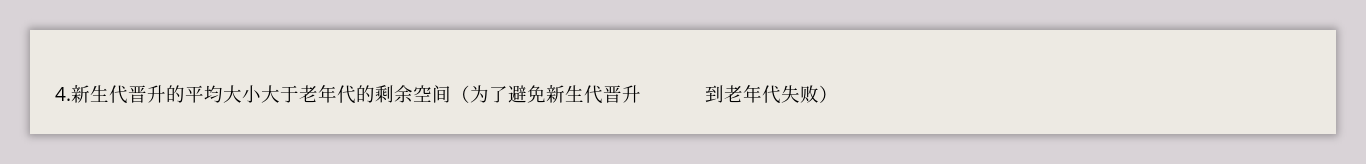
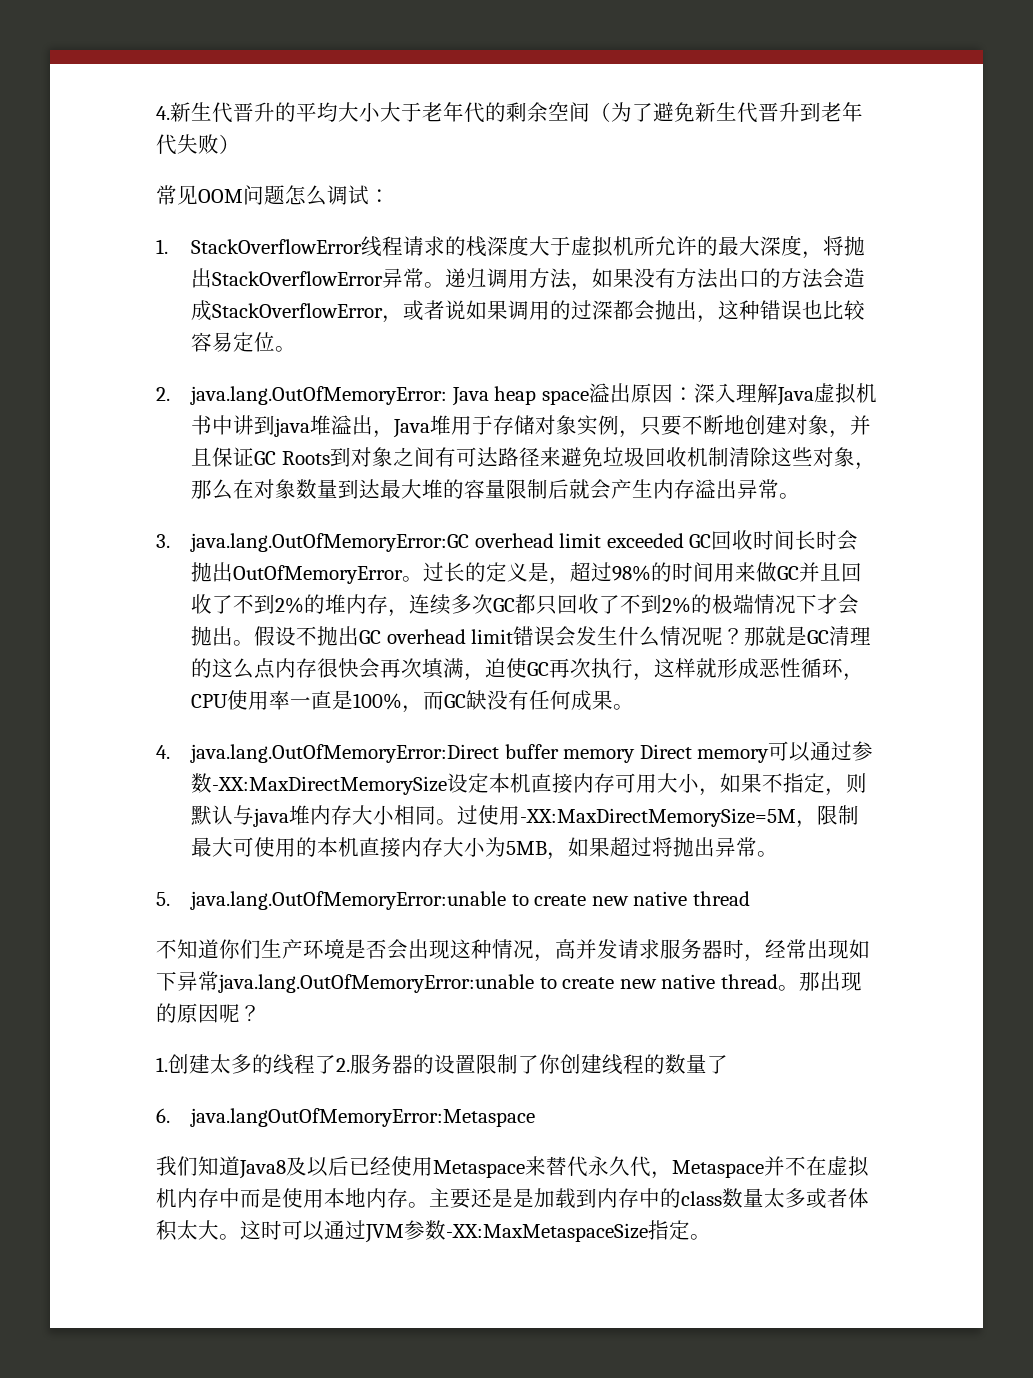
+ 常见OOM问题怎么调试：
+ 1. StackOverflowError线程请求的栈深度大于虚拟机所允许的最大深度，将抛出StackOverflowError异常。递归调用方法，如果没有方法出口的方法会造成StackOverflowError，或者说如果调用的过深都会抛出，这种错误也比较容易定位。
+ 2. java.lang.OutOfMemoryError: Java heap space溢出原因：深入理解Java虚拟机书中讲到java堆溢出，Java堆用于存储对象实例，只要不断地创建对象，并且保证GC Roots到对象之间有可达路径来避免垃圾回收机制清除这些对象，那么在对象数量到达最大堆的容量限制后就会产生内存溢出异常。
+ 3. java.lang.OutOfMemoryError:GC overhead limit exceeded GC回收时间长时会抛出OutOfMemoryError。过长的定义是，超过98%的时间用来做GC并且回收了不到2%的堆内存，连续多次GC都只回收了不到2%的极端情况下才会抛出。假设不抛出GC overhead limit错误会发生什么情况呢？那就是GC清理的这么点内存很快会再次填满，迫使GC再次执行，这样就形成恶性循环，CPU使用率一直是100%，而GC缺没有任何成果。
+ 4. java.lang.OutOfMemoryError:Direct buffer memory Direct memory可以通过参数-XX:MaxDirectMemorySize设定本机直接内存可用大小，如果不指定，则默认与java堆内存大小相同。过使用-XX:MaxDirectMemorySize=5M，限制最大可使用的本机直接内存大小为5MB，如果超过将抛出异常。
+ 5. java.lang.OutOfMemoryError:unable to create new native thread
+ 不知道你们生产环境是否会出现这种情况，高并发请求服务器时，经常出现如下异常java.lang.OutOfMemoryError:unable to create new native thread。那出现的原因呢？
+ 1.创建太多的线程了2.服务器的设置限制了你创建线程的数量了
+ 6. java.langOutOfMemoryError:Metaspace
+ 我们知道Java8及以后已经使用Metaspace来替代永久代，Metaspace并不在虚拟机内存中而是使用本地内存。主要还是是加载到内存中的class数量太多或者体积太大。这时可以通过JVM参数-XX:MaxMetaspaceSize指定。

